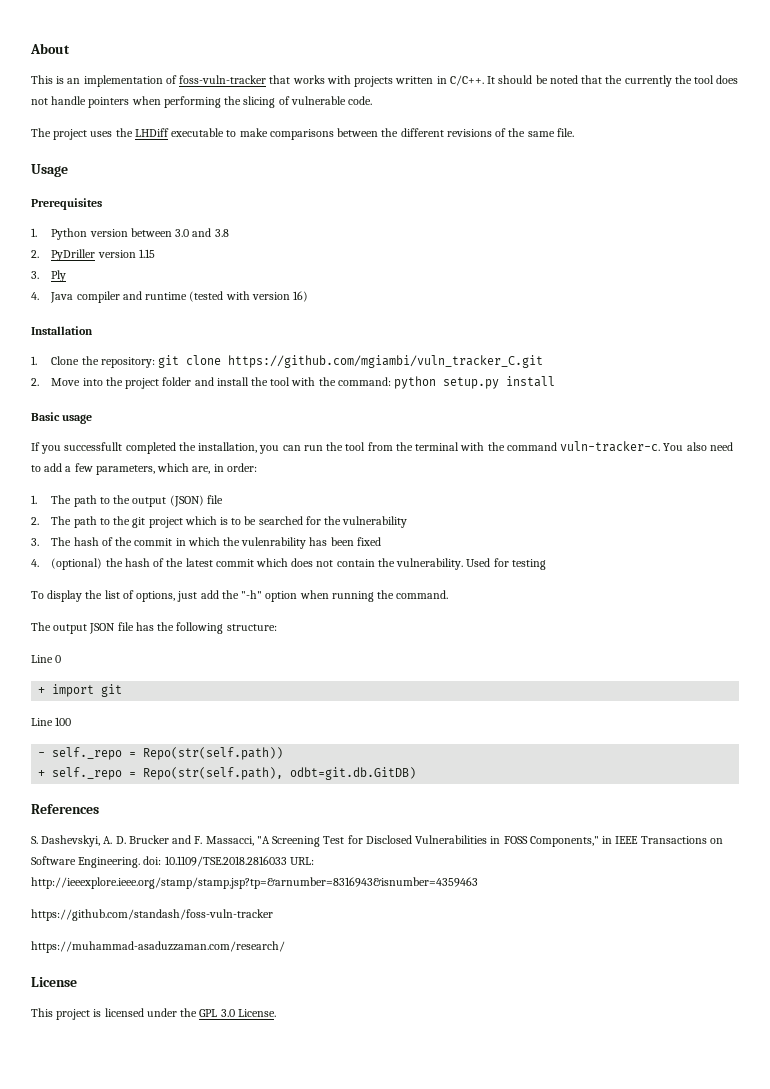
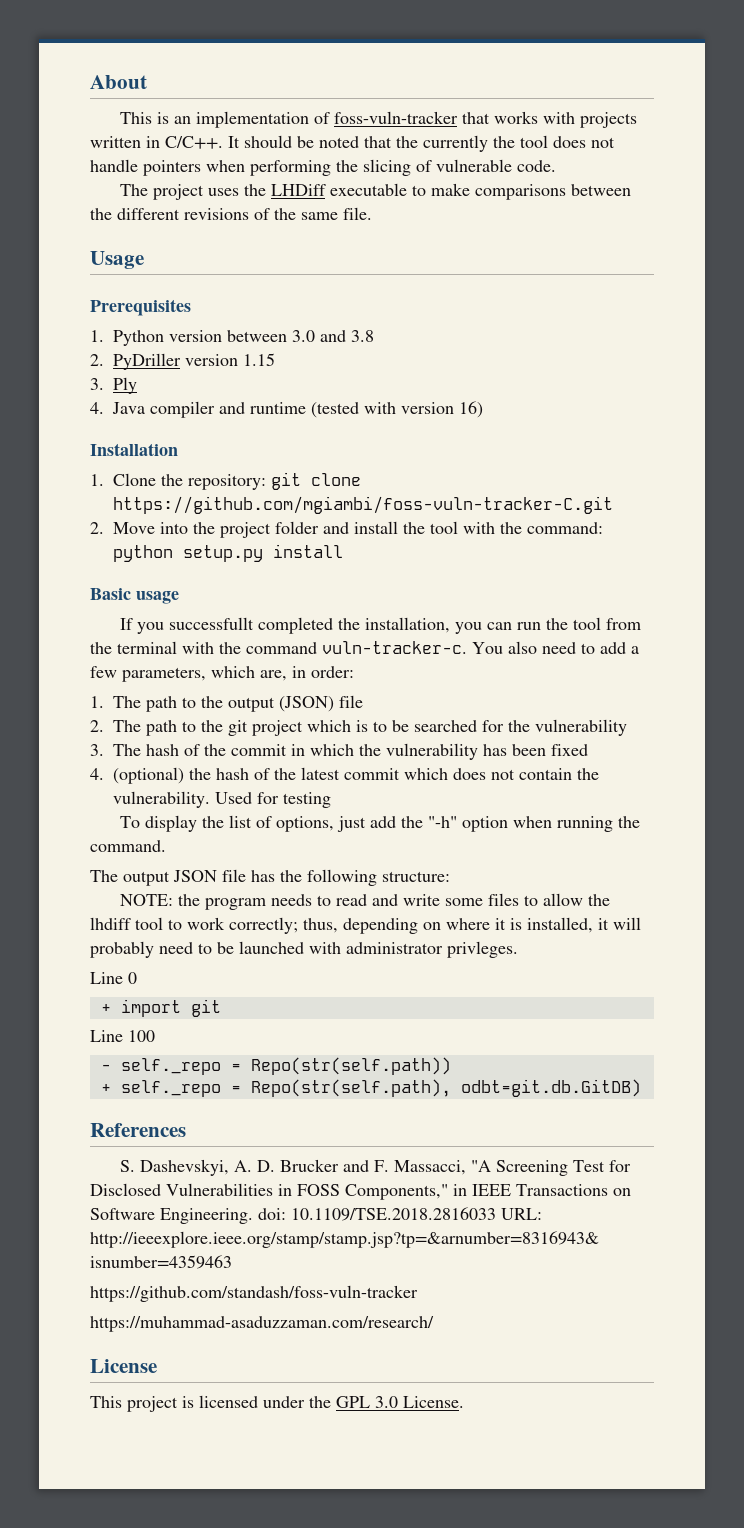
- 1. Clone the repository: git clone https://github.com/mgiambi/vuln_tracker_C.git
+ 1. Clone the repository: git clone https://github.com/mgiambi/foss-vuln-tracker-C.git
- 3. The hash of the commit in which the vulenrability has been fixed
+ 3. The hash of the commit in which the vulnerability has been fixed
+ NOTE: the program needs to read and write some files to allow the lhdiff tool to work correctly; thus, depending on where it is installed, it will probably need to be launched with administrator privleges.

